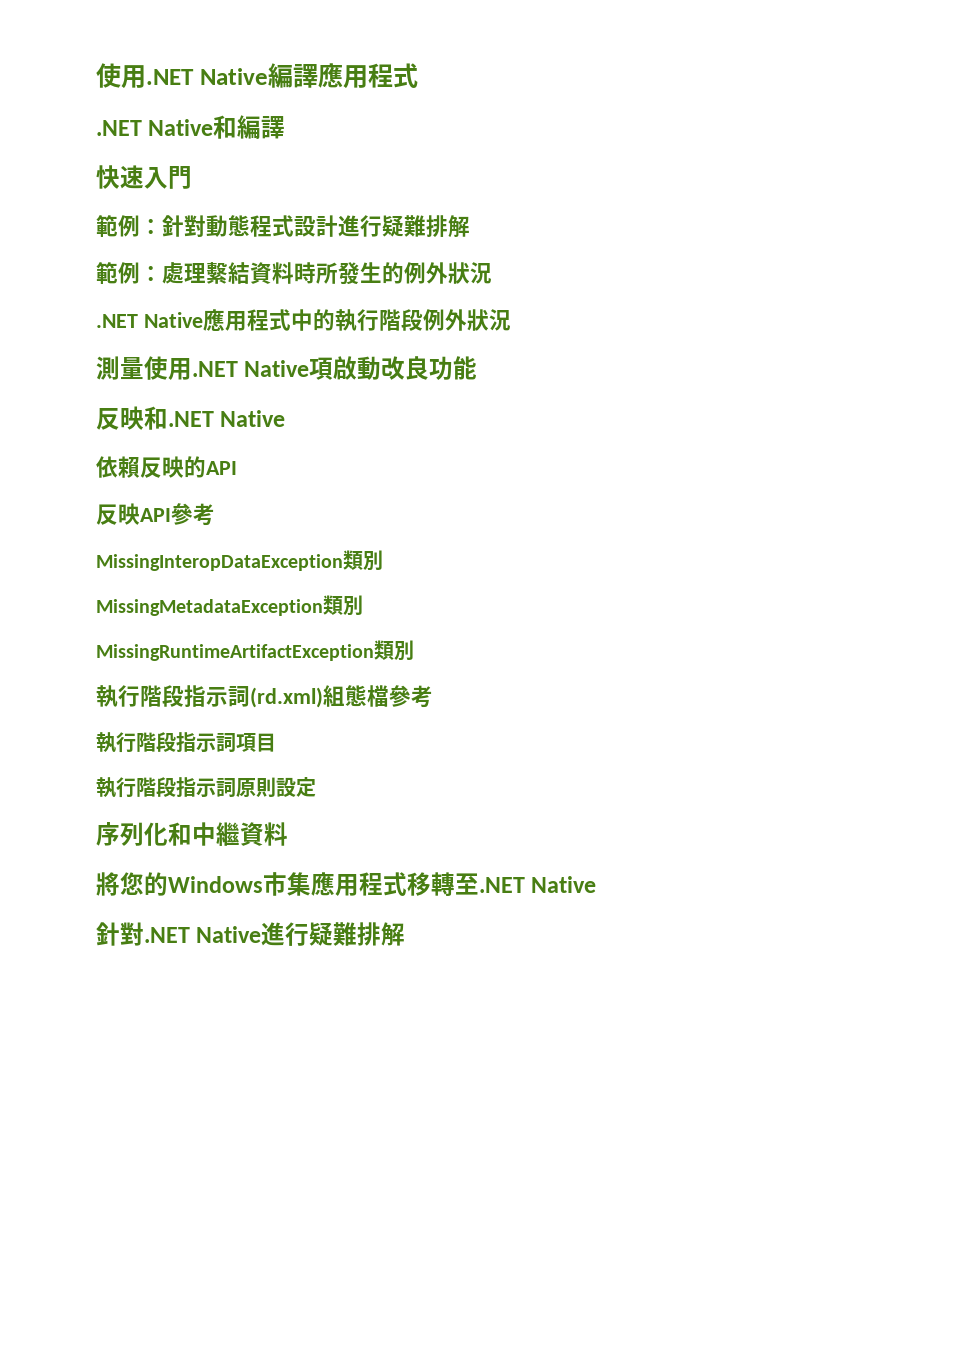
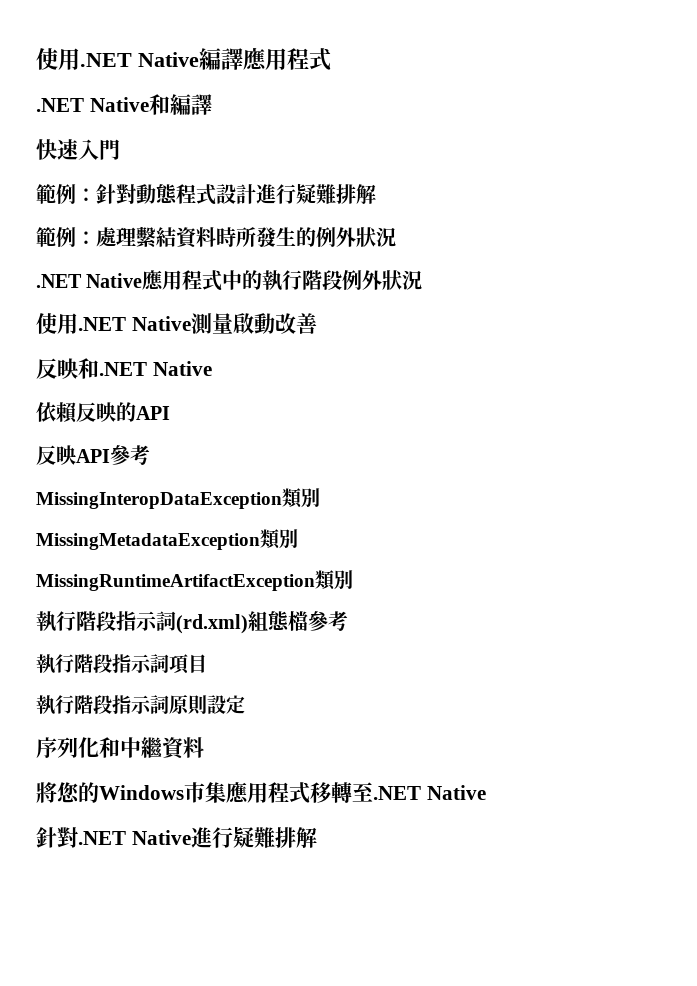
- 測量使用.NET Native項啟動改良功能
+ 使用.NET Native測量啟動改善

